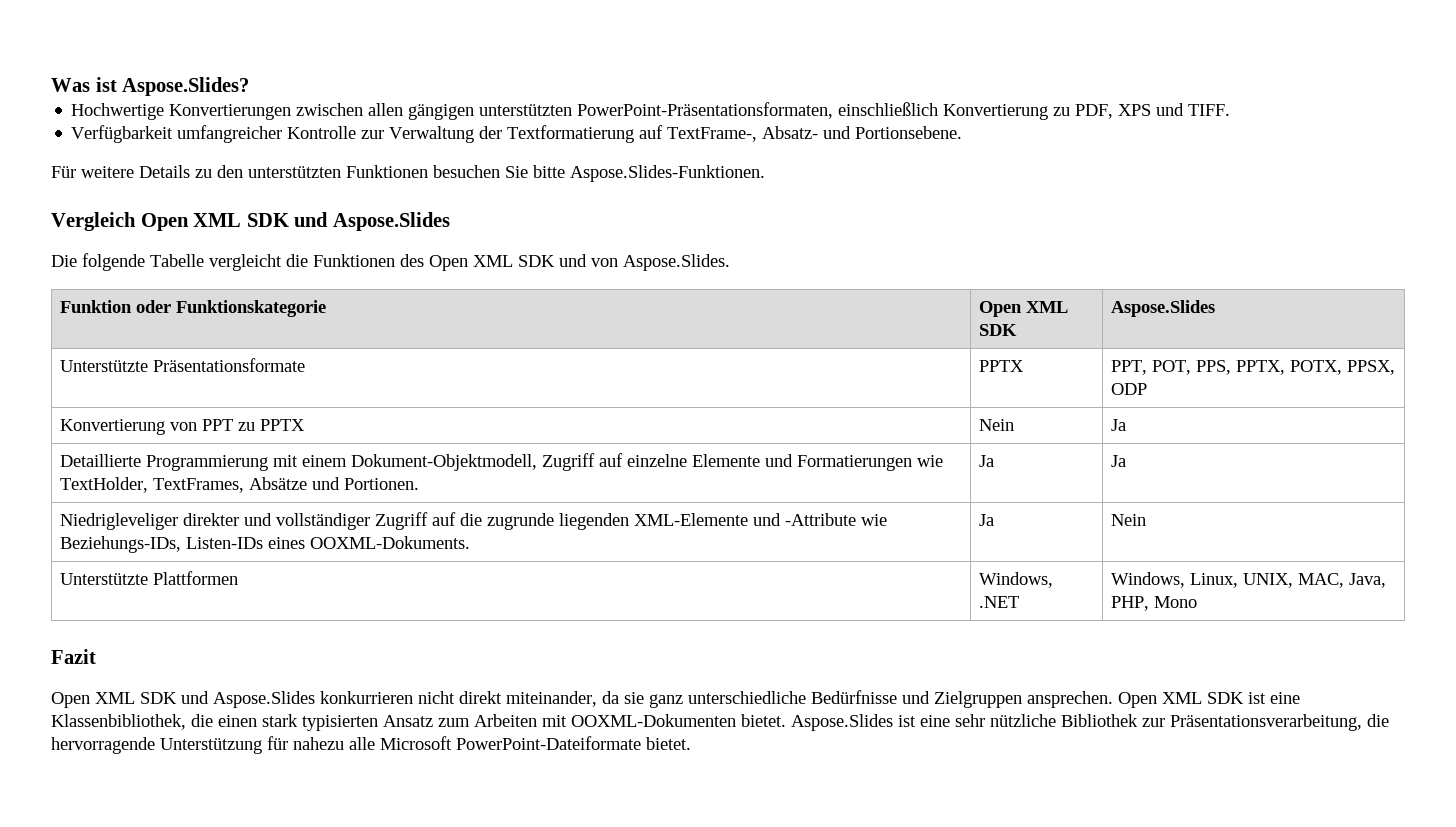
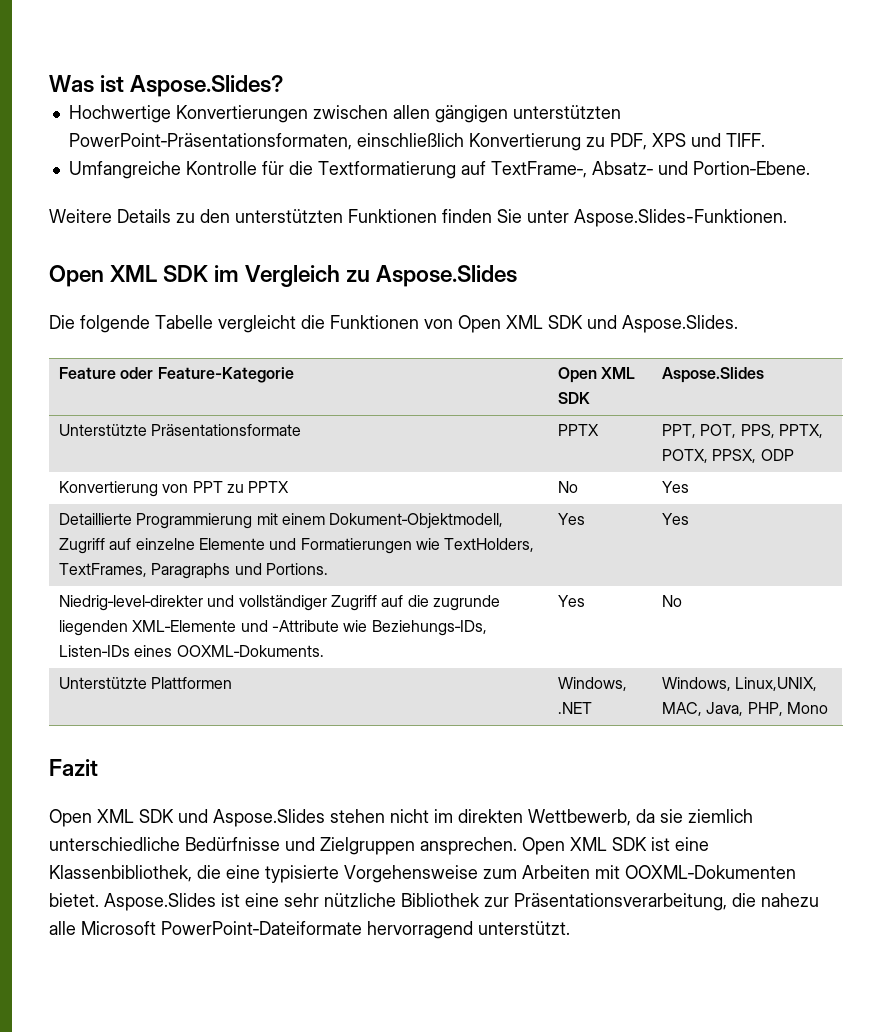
- Verfügbarkeit umfangreicher Kontrolle zur Verwaltung der Textformatierung auf TextFrame‑, Absatz‑ und Portionsebene.
- Für weitere Details zu den unterstützten Funktionen besuchen Sie bitte Aspose.Slides-Funktionen.
+ Umfangreiche Kontrolle für die Textformatierung auf TextFrame‑, Absatz‑ und Portion‑Ebene.
+ Weitere Details zu den unterstützten Funktionen finden Sie unter Aspose.Slides-Funktionen.
- Vergleich Open XML SDK und Aspose.Slides
+ Open XML SDK im Vergleich zu Aspose.Slides
- Die folgende Tabelle vergleicht die Funktionen des Open XML SDK und von Aspose.Slides.
+ Die folgende Tabelle vergleicht die Funktionen von Open XML SDK und Aspose.Slides.
- Funktion oder Funktionskategorie | Open XML SDK | Aspose.Slides
+ Feature oder Feature-Kategorie | Open XML SDK | Aspose.Slides
- Konvertierung von PPT zu PPTX | Nein | Ja
+ Konvertierung von PPT zu PPTX | No | Yes
- Detaillierte Programmierung mit einem Dokument‑Objektmodell, Zugriff auf einzelne Elemente und Formatierungen wie TextHolder, TextFrames, Absätze und Portionen. | Ja | Ja
- Niedrigleveliger direkter und vollständiger Zugriff auf die zugrunde liegenden XML‑Elemente und -Attribute wie Beziehungs‑IDs, Listen‑IDs eines OOXML‑Dokuments. | Ja | Nein
+ Detaillierte Programmierung mit einem Dokument‑Objektmodell, Zugriff auf einzelne Elemente und Formatierungen wie TextHolders, TextFrames, Paragraphs und Portions. | Yes | Yes
+ Niedrig‑level‑direkter und vollständiger Zugriff auf die zugrunde liegenden XML‑Elemente und -Attribute wie Beziehungs‑IDs, Listen‑IDs eines OOXML‑Dokuments. | Yes | No
- Unterstützte Plattformen | Windows, .NET | Windows, Linux, UNIX, MAC, Java, PHP, Mono
+ Unterstützte Plattformen | Windows, .NET | Windows, Linux,UNIX, MAC, Java, PHP, Mono
- Open XML SDK und Aspose.Slides konkurrieren nicht direkt miteinander, da sie ganz unterschiedliche Bedürfnisse und Zielgruppen ansprechen.
+ Open XML SDK und Aspose.Slides stehen nicht im direkten Wettbewerb, da sie ziemlich unterschiedliche Bedürfnisse und Zielgruppen ansprechen.
- Open XML SDK ist eine Klassenbibliothek, die einen stark typisierten Ansatz zum Arbeiten mit OOXML‑Dokumenten bietet.
+ Open XML SDK ist eine Klassenbibliothek, die eine typisierte Vorgehensweise zum Arbeiten mit OOXML‑Dokumenten bietet.
- Aspose.Slides ist eine sehr nützliche Bibliothek zur Präsentationsverarbeitung, die hervorragende Unterstützung für nahezu alle Microsoft PowerPoint‑Dateiformate bietet.
+ Aspose.Slides ist eine sehr nützliche Bibliothek zur Präsentationsverarbeitung, die nahezu alle Microsoft PowerPoint‑Dateiformate hervorragend unterstützt.

